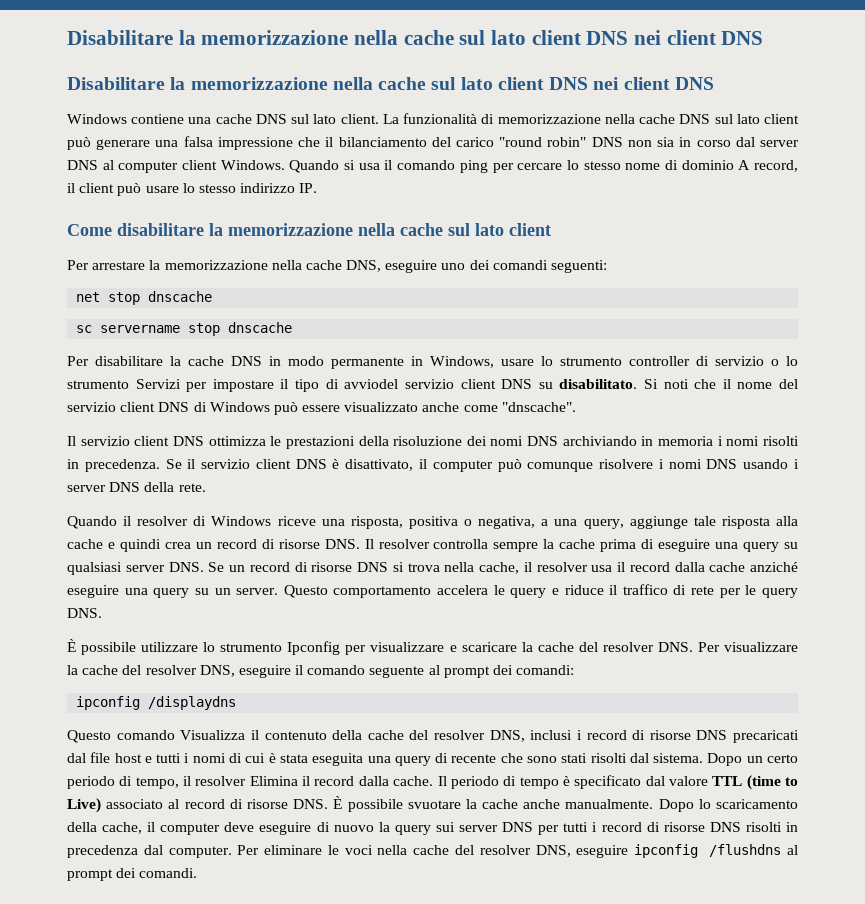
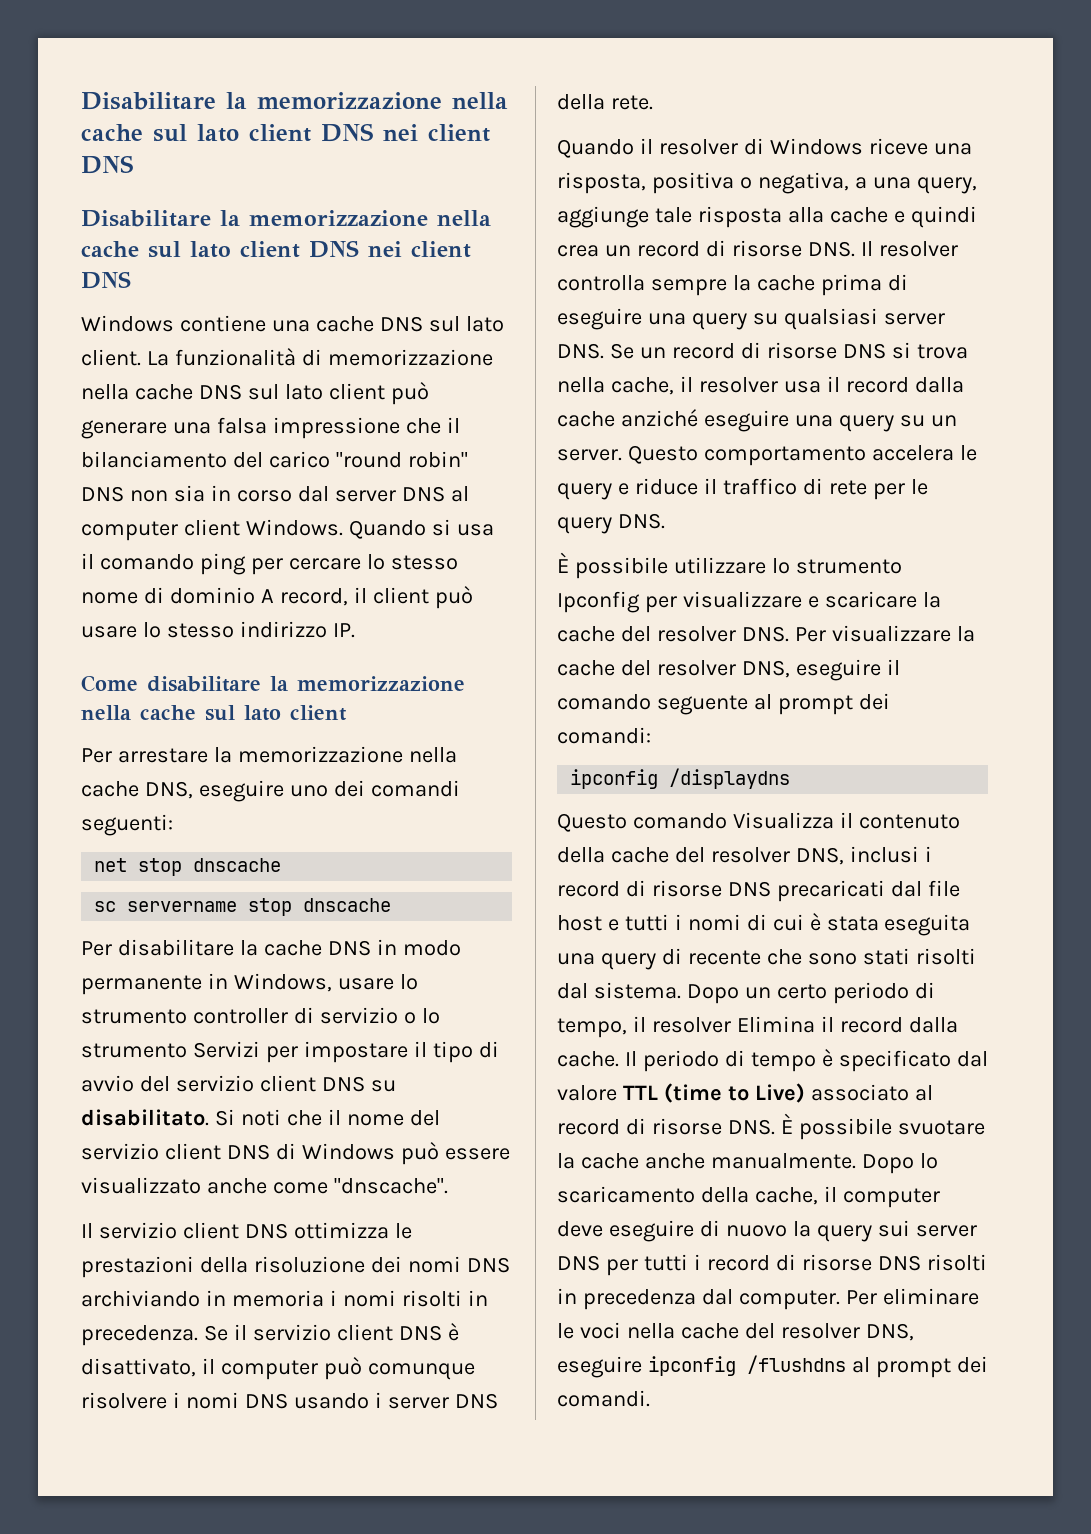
- Per disabilitare la cache DNS in modo permanente in Windows, usare lo strumento controller di servizio o lo strumento Servizi per impostare il tipo di avviodel servizio client DNS su disabilitato.
+ Per disabilitare la cache DNS in modo permanente in Windows, usare lo strumento controller di servizio o lo strumento Servizi per impostare il tipo di avvio del servizio client DNS su disabilitato.

